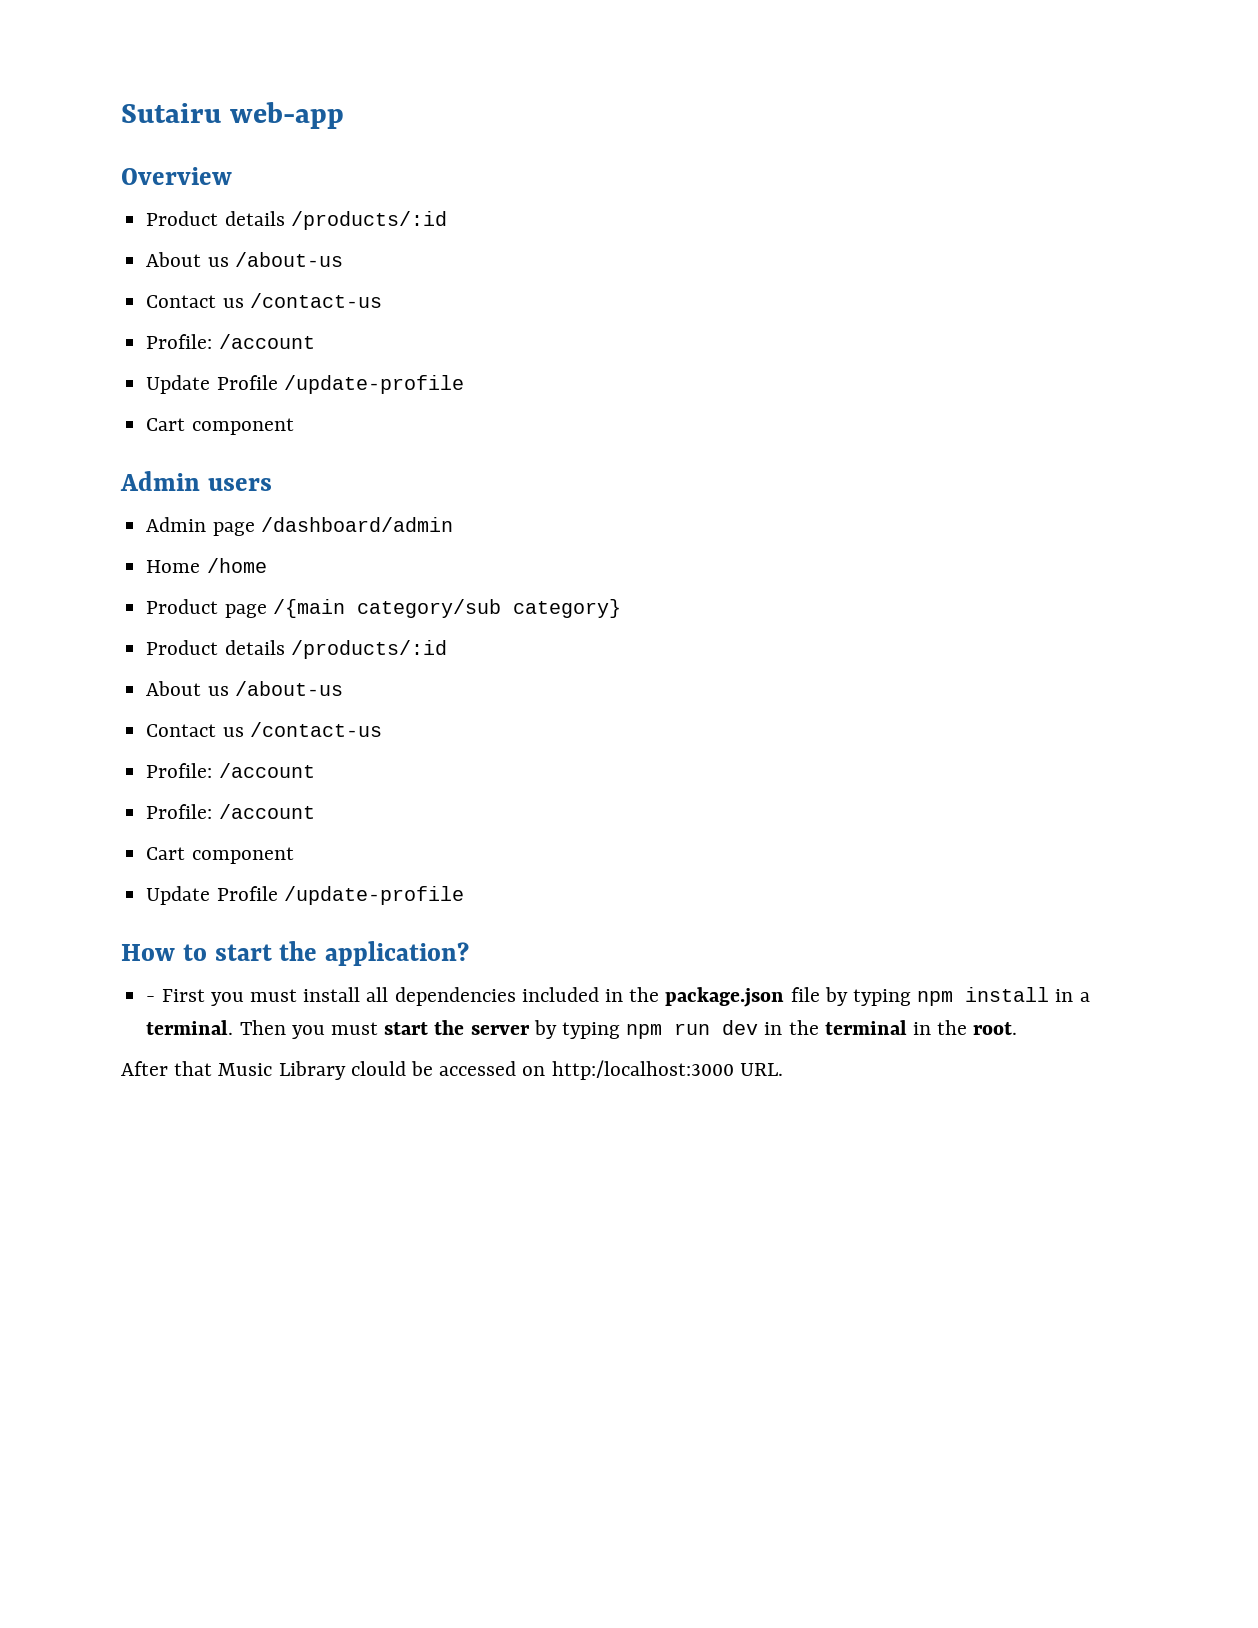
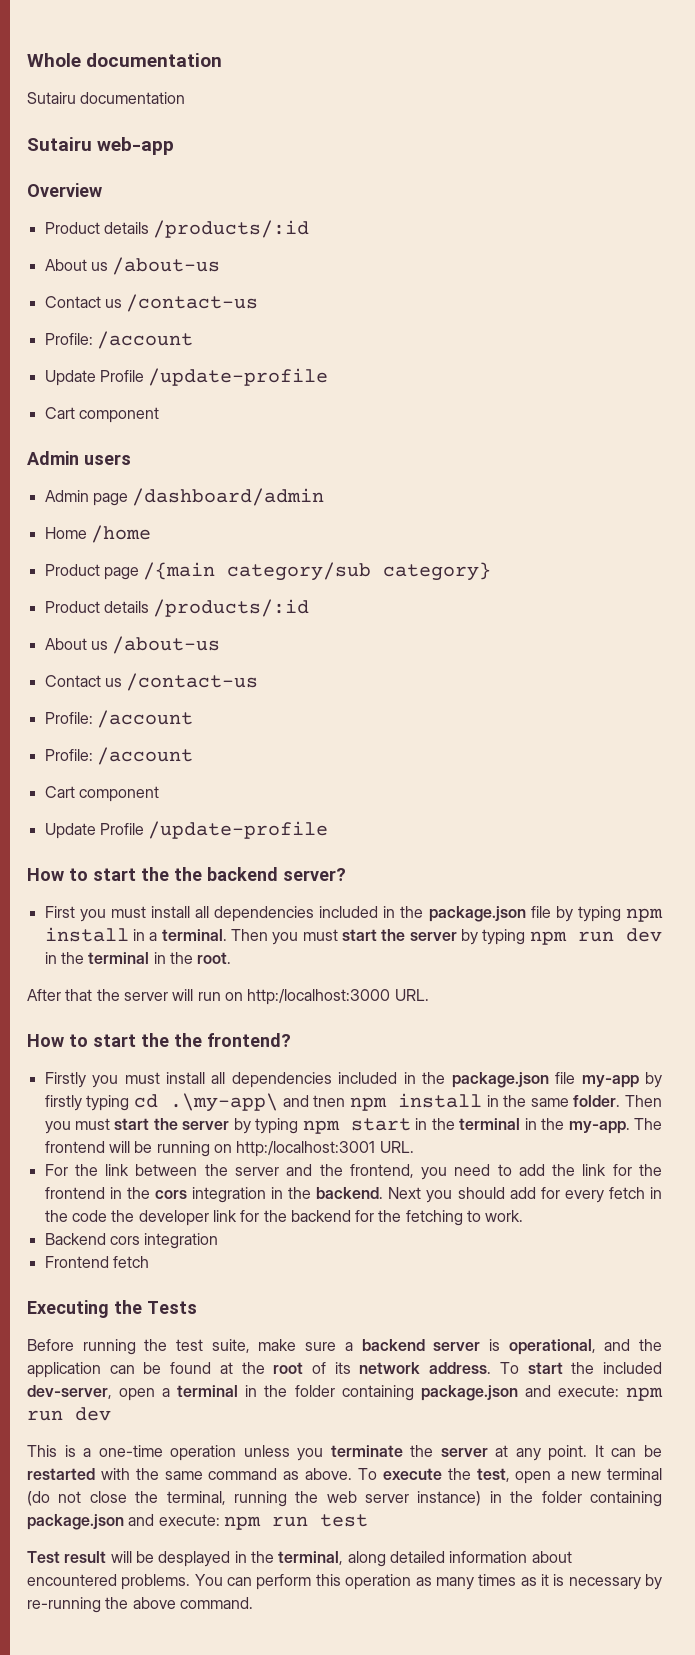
+ Whole documentation
+ Sutairu documentation
- How to start the application?
- - First you must install all dependencies included in the package.json file by typing npm install in a terminal.
+ How to start the the backend server?
+ First you must install all dependencies included in the package.json file by typing npm install in a terminal.
- After that Music Library clould be accessed on http:/localhost:3000 URL.
+ After that the server will run on http:/localhost:3000 URL.
+ How to start the the frontend?
+ Firstly you must install all dependencies included in the package.json file my-app by firstly typing cd .\my-app\ and tnen npm install in the same folder. Then you must start the server by typing npm start in the terminal in the my-app. The frontend will be running on http:/localhost:3001 URL.
+ For the link between the server and the frontend, you need to add the link for the frontend in the cors integration in the backend. Next you should add for every fetch in the code the developer link for the backend for the fetching to work.
+ Backend cors integration
+ Frontend fetch
+ Executing the Tests
+ Before running the test suite, make sure a backend server is operational, and the application can be found at the root of its network address. To start the included dev-server, open a terminal in the folder containing package.json and execute: npm run dev
+ This is a one-time operation unless you terminate the server at any point. It can be restarted with the same command as above. To execute the test, open a new terminal (do not close the terminal, running the web server instance) in the folder containing package.json and execute: npm run test
+ Test result will be desplayed in the terminal, along detailed information about encountered problems. You can perform this operation as many times as it is necessary by re-running the above command.

